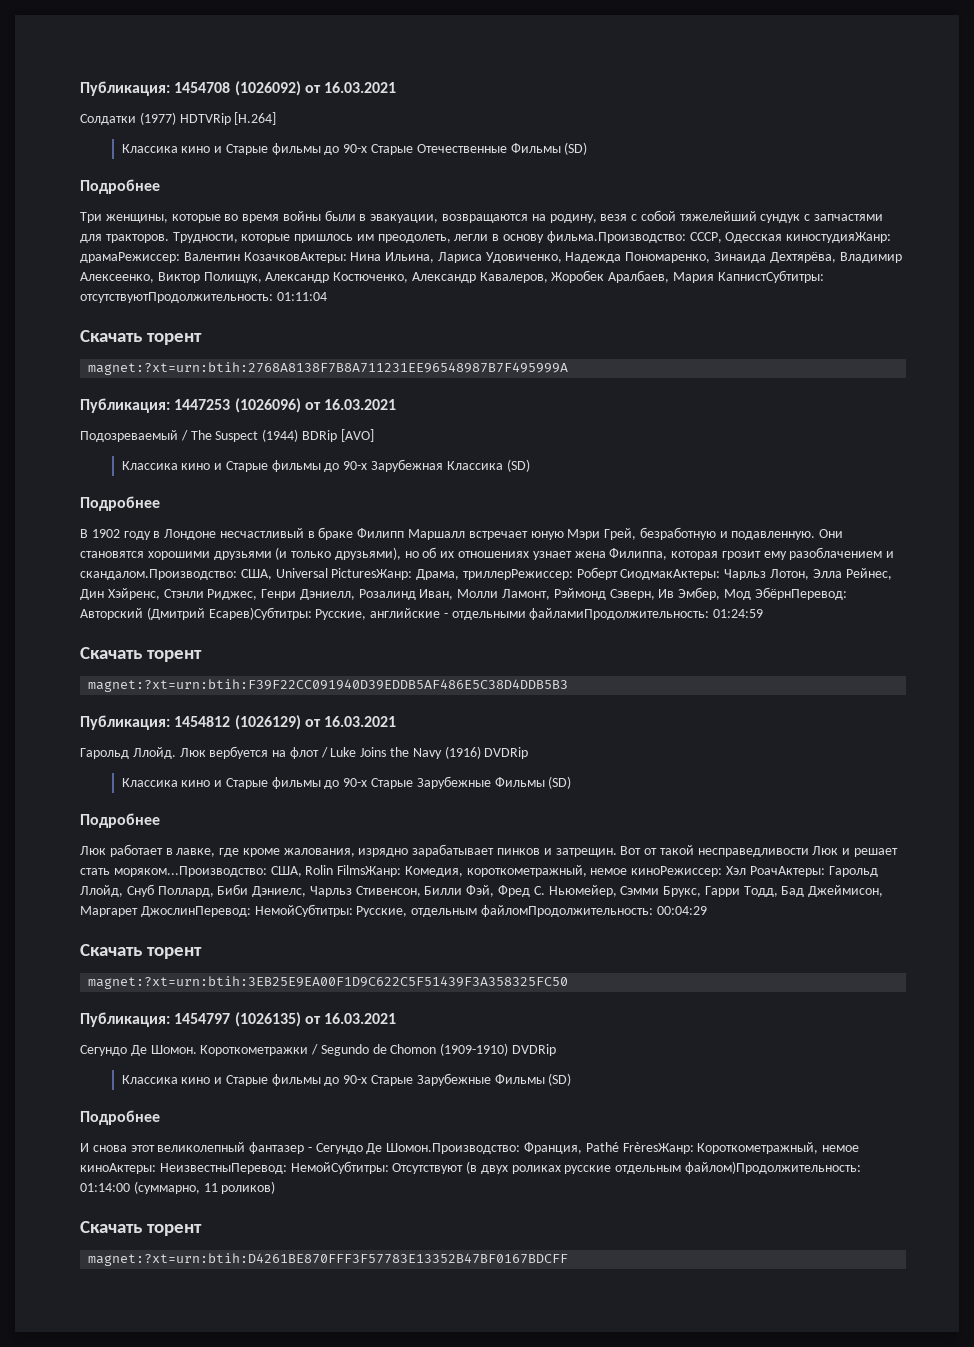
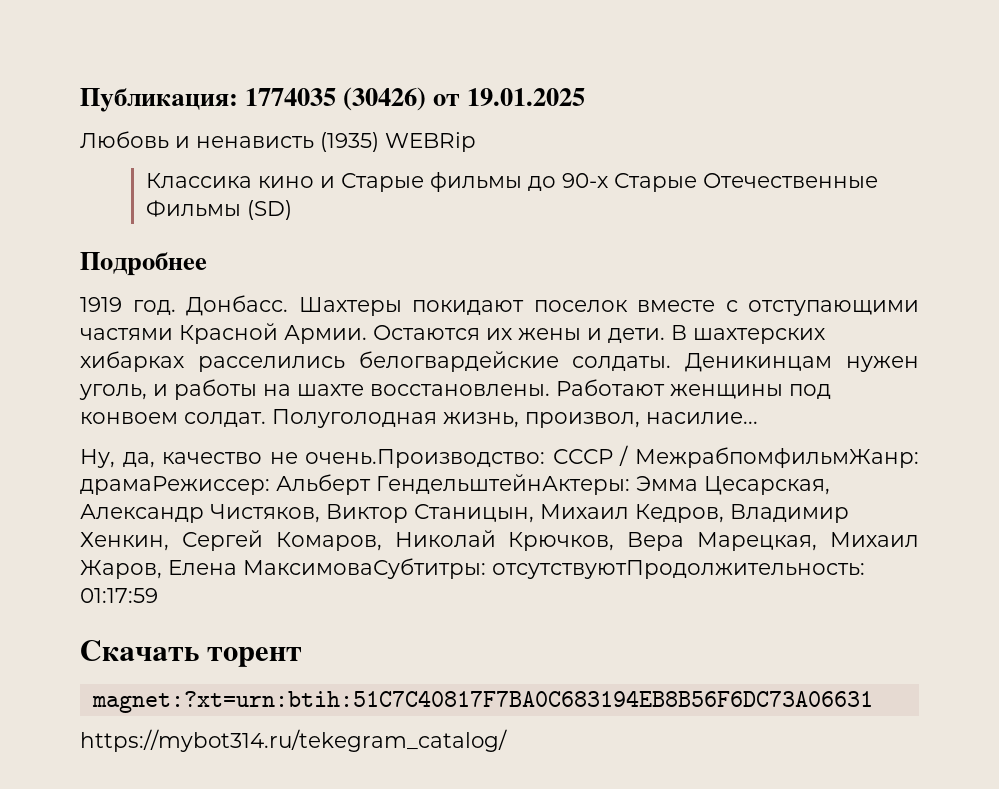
- Публикация: 1454708 (1026092) от 16.03.2021
- Солдатки (1977) HDTVRip [H.264]
+ Публикация: 1774035 (30426) от 19.01.2025
+ Любовь и ненависть (1935) WEBRip
- Три женщины, которые во время войны были в эвакуации, возвращаются на родину, везя с собой тяжелейший сундук с запчастями для тракторов. Трудности, которые пришлось им преодолеть, легли в основу фильма.Производство: СССР, Одесская киностудияЖанр: драмаРежиссер: Валентин КозачковАктеры: Нина Ильина, Лариса Удовиченко, Надежда Пономаренко, Зинаида Дехтярёва, Владимир Алексеенко, Виктор Полищук, Александр Костюченко, Александр Кавалеров, Жоробек Аралбаев, Мария КапнистСубтитры: отсутствуютПродолжительность: 01:11:04
+ 1919 год. Донбасс. Шахтеры покидают поселок вместе с отступающими частями Красной Армии. Остаются их жены и дети. В шахтерских хибарках расселились белогвардейские солдаты. Деникинцам нужен уголь, и работы на шахте восстановлены. Работают женщины под конвоем солдат. Полуголодная жизнь, произвол, насилие...
+ Ну, да, качество не очень.Производство: СССР / МежрабпомфильмЖанр: драмаРежиссер: Альберт ГендельштейнАктеры: Эмма Цесарская, Александр Чистяков, Виктор Станицын, Михаил Кедров, Владимир Хенкин, Сергей Комаров, Николай Крючков, Вера Марецкая, Михаил Жаров, Елена МаксимоваСубтитры: отсутствуютПродолжительность: 01:17:59
  Скачать торент
- magnet:?xt=urn:btih:2768A8138F7B8A711231EE96548987B7F495999A
- Публикация: 1447253 (1026096) от 16.03.2021
- Подозреваемый / The Suspect (1944) BDRip [AVO]
- Классика кино и Старые фильмы до 90-х Зарубежная Классика (SD)
- Подробнее
- В 1902 году в Лондоне несчастливый в браке Филипп Маршалл встречает юную Мэри Грей, безработную и подавленную. Они становятся хорошими друзьями (и только друзьями), но об их отношениях узнает жена Филиппа, которая грозит ему разоблачением и скандалом.Производство: США, Universal PicturesЖанр: Драма, триллерРежиссер: Роберт СиодмакАктеры: Чарльз Лотон, Элла Рейнес, Дин Хэйренс, Стэнли Риджес, Генри Дэниелл, Розалинд Иван, Молли Ламонт, Рэймонд Сэверн, Ив Эмбер, Мод ЭбёрнПеревод: Авторский (Дмитрий Есарев)Субтитры: Русские, английские - отдельными файламиПродолжительность: 01:24:59
- Скачать торент
- magnet:?xt=urn:btih:F39F22CC091940D39EDDB5AF486E5C38D4DDB5B3
- Публикация: 1454812 (1026129) от 16.03.2021
- Гарольд Ллойд. Люк вербуется на флот / Luke Joins the Navy (1916) DVDRip
- Классика кино и Старые фильмы до 90-х Старые Зарубежные Фильмы (SD)
- Подробнее
- Люк работает в лавке, где кроме жалования, изрядно зарабатывает пинков и затрещин. Вот от такой несправедливости Люк и решает стать моряком...Производство: США, Rolin FilmsЖанр: Комедия, короткометражный, немое киноРежиссер: Хэл РоачАктеры: Гарольд Ллойд, Снуб Поллард, Биби Дэниелс, Чарльз Стивенсон, Билли Фэй, Фред С. Ньюмейер, Сэмми Брукс, Гарри Тодд, Бад Джеймисон, Маргарет ДжослинПеревод: НемойСубтитры: Русские, отдельным файломПродолжительность: 00:04:29
- Скачать торент
- magnet:?xt=urn:btih:3EB25E9EA00F1D9C622C5F51439F3A358325FC50
- Публикация: 1454797 (1026135) от 16.03.2021
- Сегундо Де Шомон. Короткометражки / Segundo de Chomon (1909-1910) DVDRip
- Классика кино и Старые фильмы до 90-х Старые Зарубежные Фильмы (SD)
- Подробнее
- И снова этот великолепный фантазер - Сегундо Де Шомон.Производство: Франция, Pathé FrèresЖанр: Короткометражный, немое киноАктеры: НеизвестныПеревод: НемойСубтитры: Отсутствуют (в двух роликах русские отдельным файлом)Продолжительность: 01:14:00 (суммарно, 11 роликов)
- Скачать торент
- magnet:?xt=urn:btih:D4261BE870FFF3F57783E13352B47BF0167BDCFF
+ magnet:?xt=urn:btih:51C7C40817F7BA0C683194EB8B56F6DC73A06631
+ https://mybot314.ru/tekegram_catalog/

